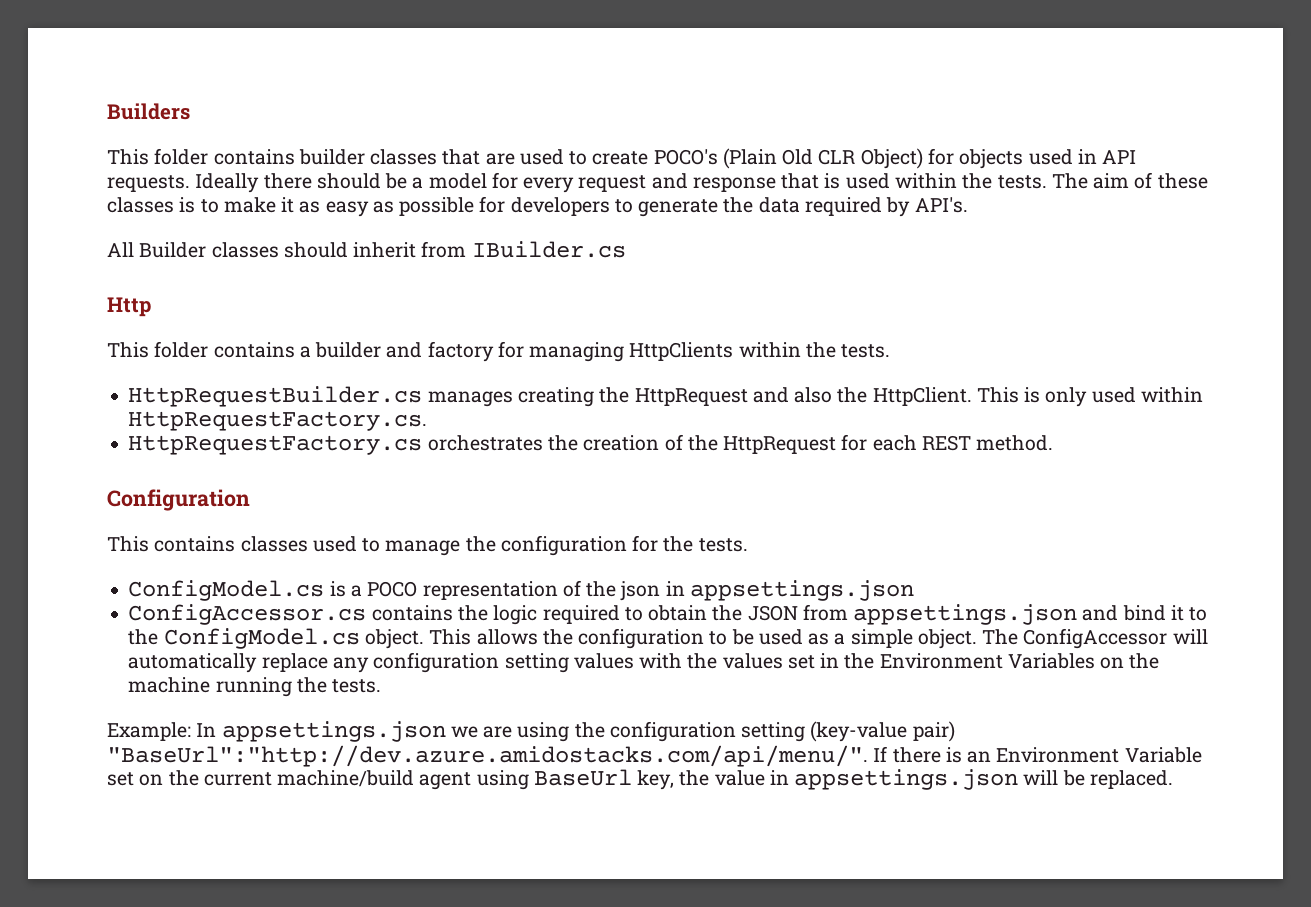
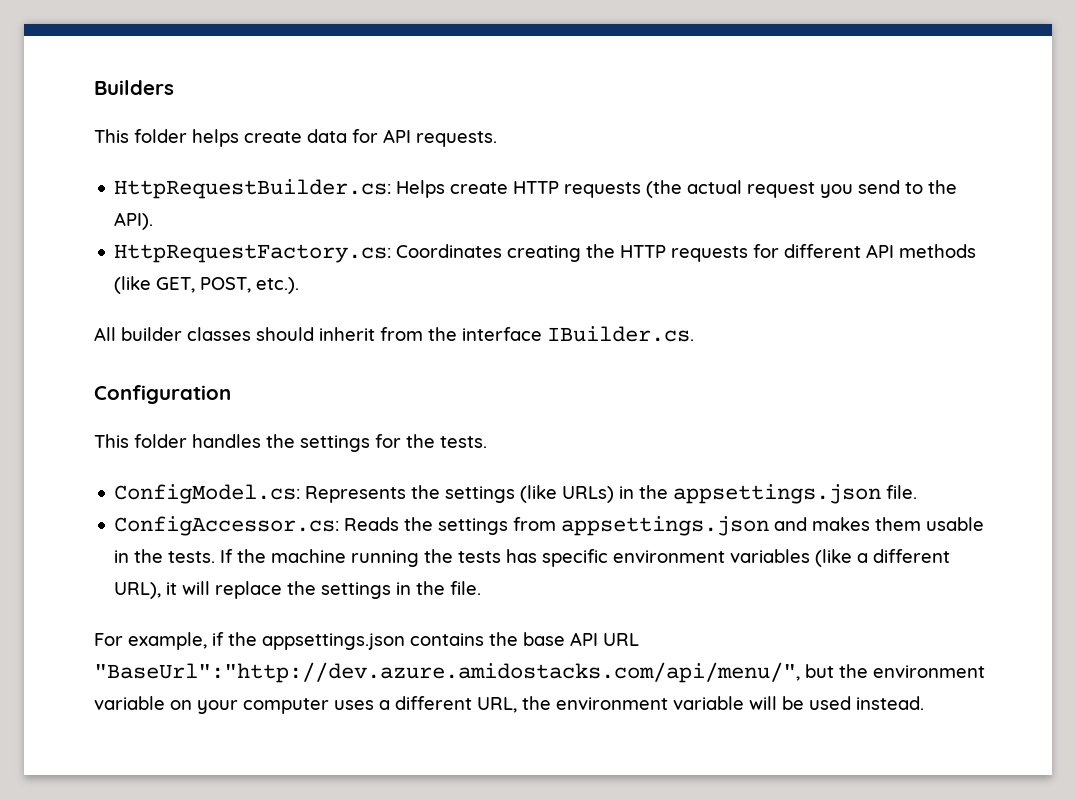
- This folder contains builder classes that are used to create POCO's (Plain Old CLR Object) for objects used in API requests. Ideally there should be a model for every request and response that is used within the tests. The aim of these classes is to make it as easy as possible for developers to generate the data required by API's.
+ This folder helps create data for API requests.
+ HttpRequestBuilder.cs: Helps create HTTP requests (the actual request you send to the API).
+ HttpRequestFactory.cs: Coordinates creating the HTTP requests for different API methods (like GET, POST, etc.).
- All Builder classes should inherit from IBuilder.cs
- Http
- This folder contains a builder and factory for managing HttpClients within the tests.
- HttpRequestBuilder.cs manages creating the HttpRequest and also the HttpClient. This is only used within HttpRequestFactory.cs.
- HttpRequestFactory.cs orchestrates the creation of the HttpRequest for each REST method.
+ All builder classes should inherit from the interface IBuilder.cs.
  Configuration
- This contains classes used to manage the configuration for the tests.
- ConfigModel.cs is a POCO representation of the json in appsettings.json
- ConfigAccessor.cs contains the logic required to obtain the JSON from appsettings.json and bind it to the ConfigModel.cs object. This allows the configuration to be used as a simple object. The ConfigAccessor will automatically replace any configuration setting values with the values set in the Environment Variables on the machine running the tests.
- Example: In appsettings.json we are using the configuration setting (key-value pair) "BaseUrl":"http://dev.azure.amidostacks.com/api/menu/". If there is an Environment Variable set on the current machine/build agent using BaseUrl key, the value in appsettings.json will be replaced.
+ This folder handles the settings for the tests.
+ ConfigModel.cs: Represents the settings (like URLs) in the appsettings.json file.
+ ConfigAccessor.cs: Reads the settings from appsettings.json and makes them usable in the tests. If the machine running the tests has specific environment variables (like a different URL), it will replace the settings in the file.
+ For example, if the appsettings.json contains the base API URL "BaseUrl":"http://dev.azure.amidostacks.com/api/menu/", but the environment variable on your computer uses a different URL, the environment variable will be used instead.

